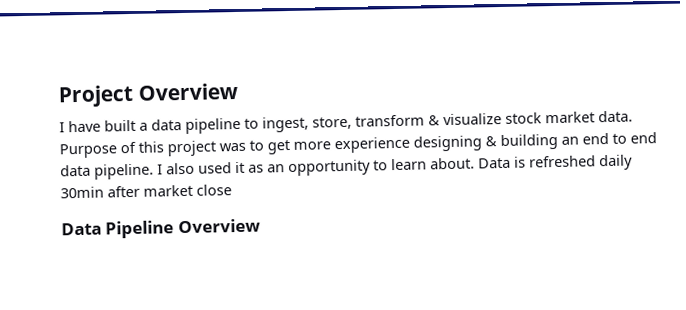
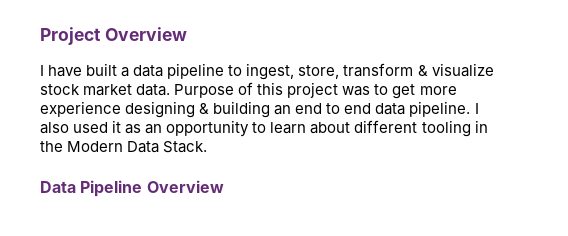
- I also used it as an opportunity to learn about. Data is refreshed daily 30min after market close
+ I also used it as an opportunity to learn about different tooling in the Modern Data Stack.

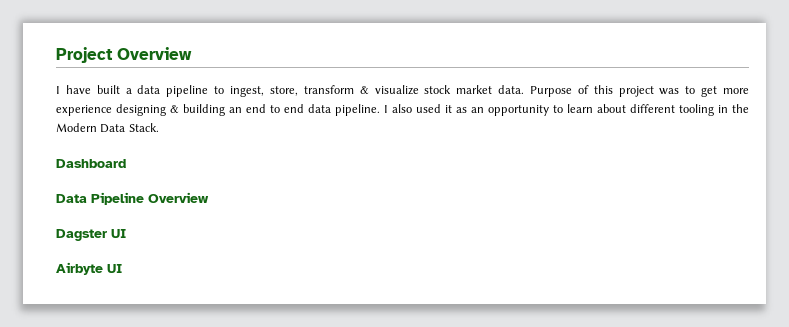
+ Dashboard
+ Dagster UI
+ Airbyte UI

